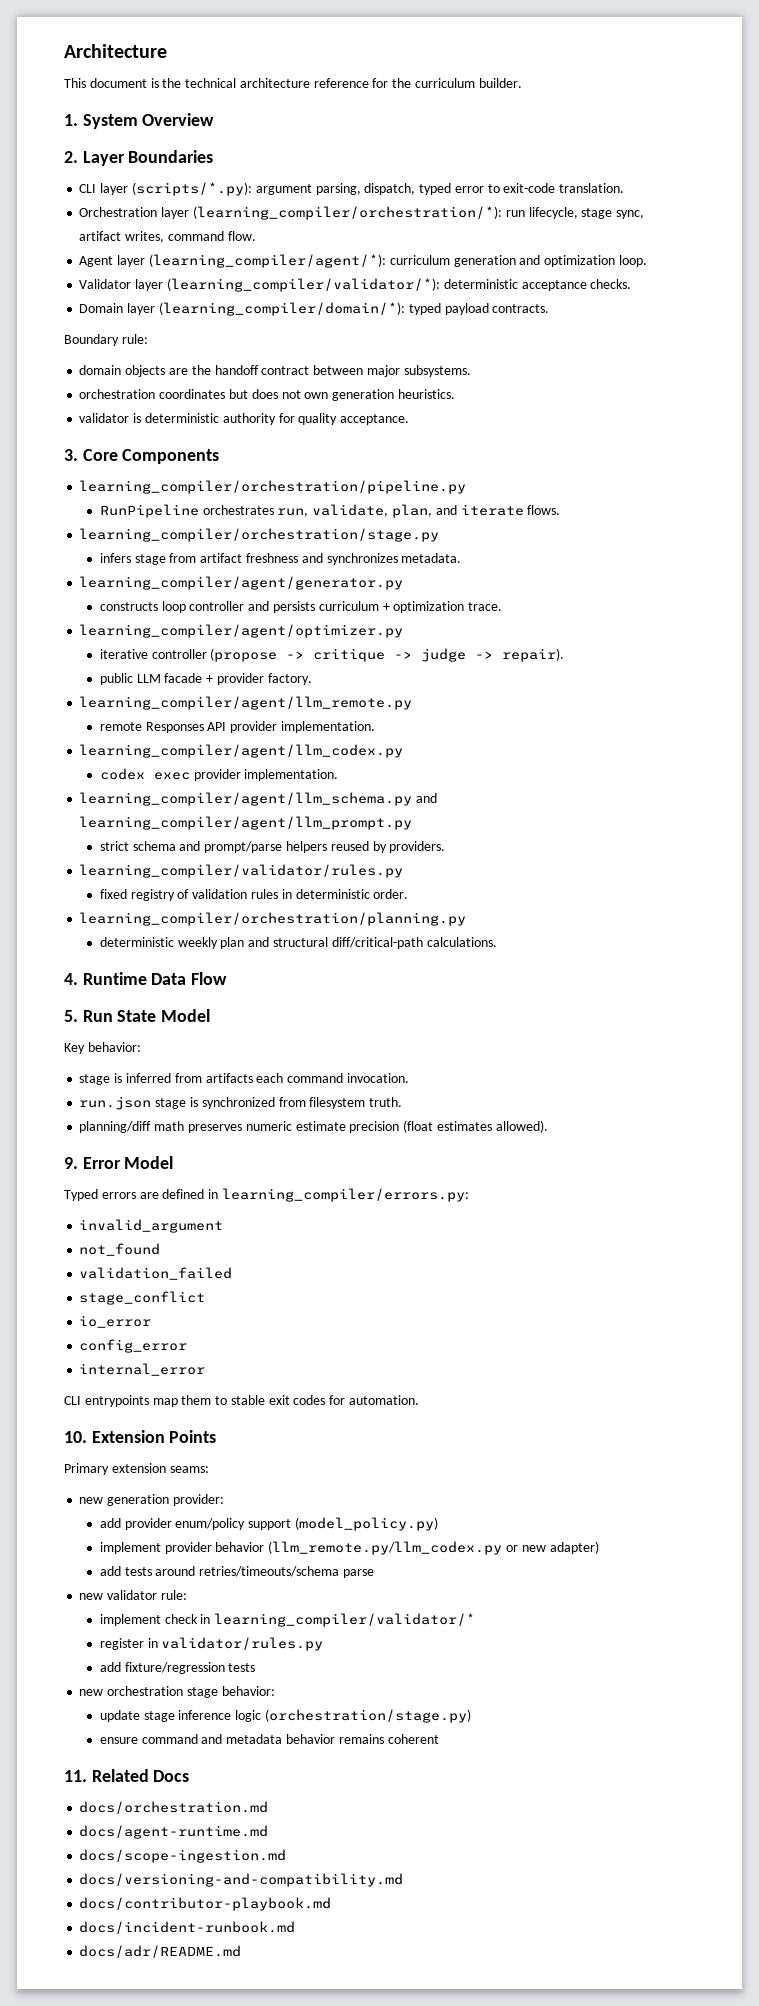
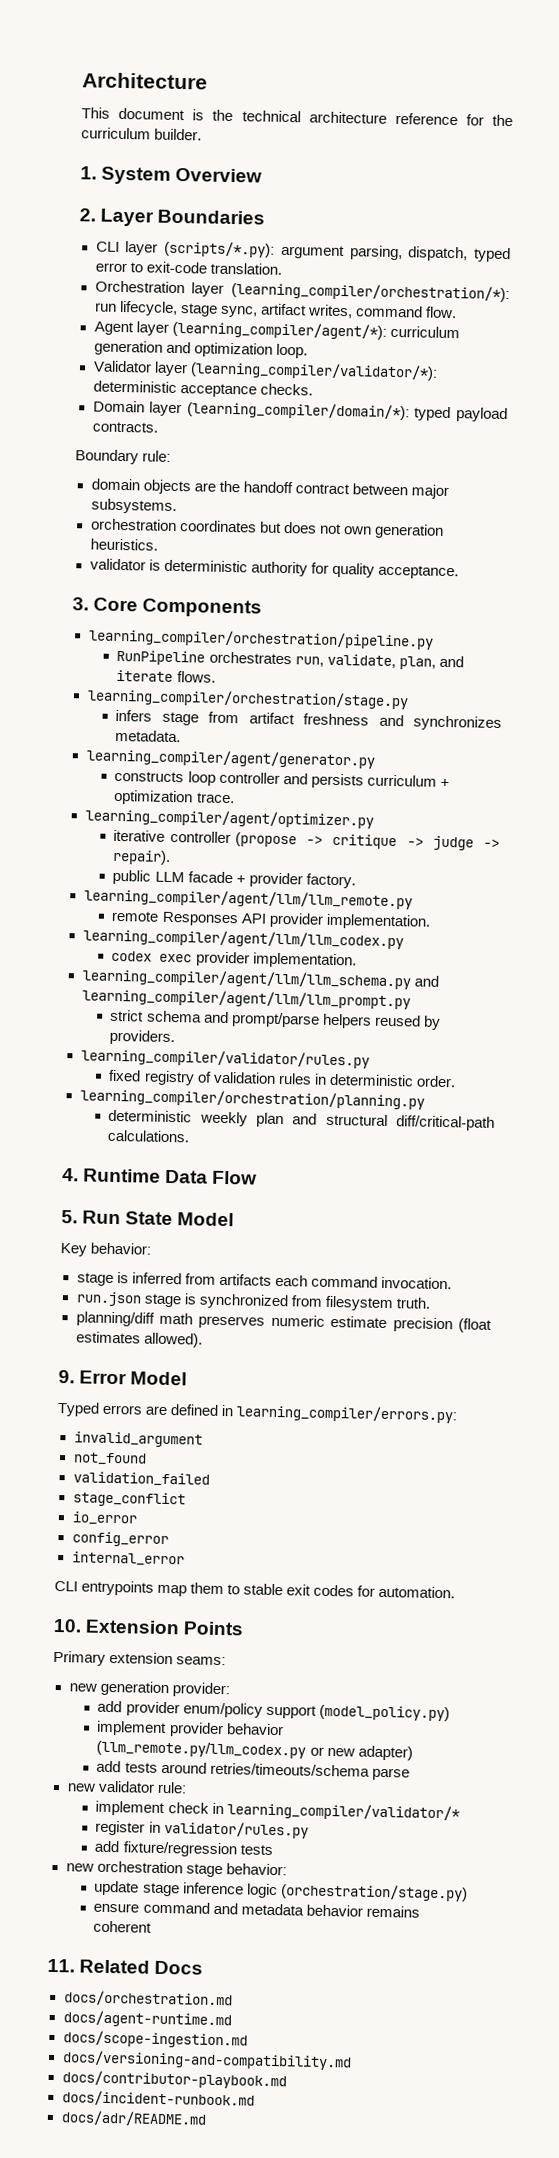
- learning_compiler/agent/llm_remote.py
+ learning_compiler/agent/llm/llm_remote.py
- learning_compiler/agent/llm_codex.py
+ learning_compiler/agent/llm/llm_codex.py
- learning_compiler/agent/llm_schema.py and learning_compiler/agent/llm_prompt.py
+ learning_compiler/agent/llm/llm_schema.py and learning_compiler/agent/llm/llm_prompt.py

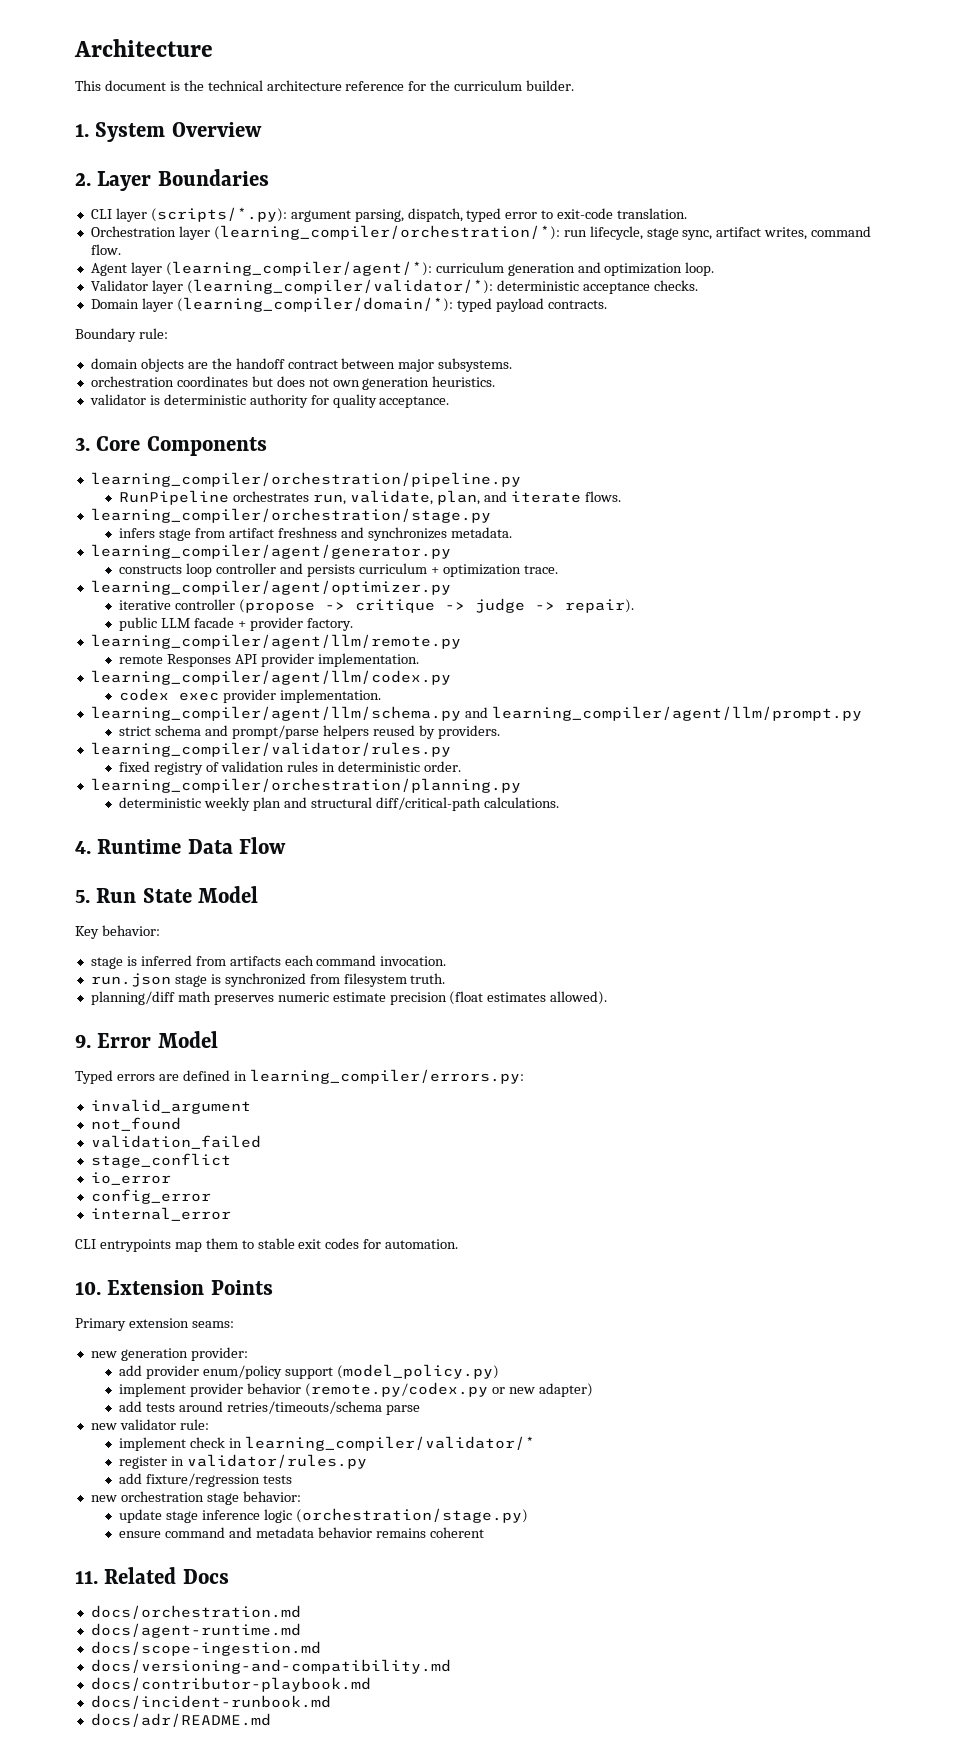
- learning_compiler/agent/llm/llm_remote.py
+ learning_compiler/agent/llm/remote.py
- learning_compiler/agent/llm/llm_codex.py
+ learning_compiler/agent/llm/codex.py
- learning_compiler/agent/llm/llm_schema.py and learning_compiler/agent/llm/llm_prompt.py
+ learning_compiler/agent/llm/schema.py and learning_compiler/agent/llm/prompt.py
- implement provider behavior (llm_remote.py/llm_codex.py or new adapter)
+ implement provider behavior (remote.py/codex.py or new adapter)

